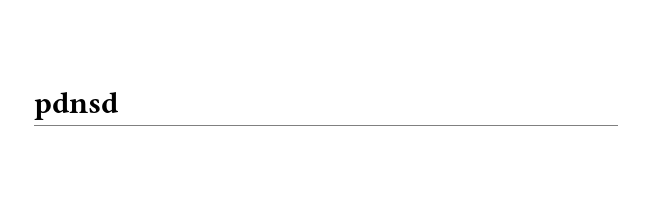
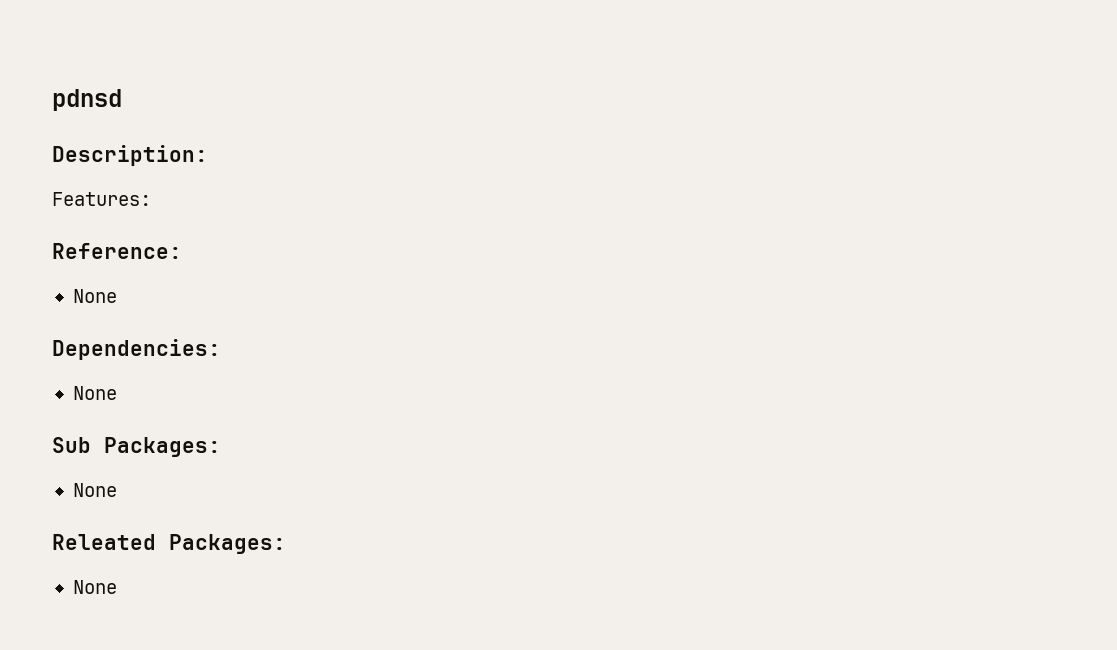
+ Description:
+ Features:
+ Reference:
+ None
+ Dependencies:
+ None
+ Sub Packages:
+ None
+ Releated Packages:
+ None

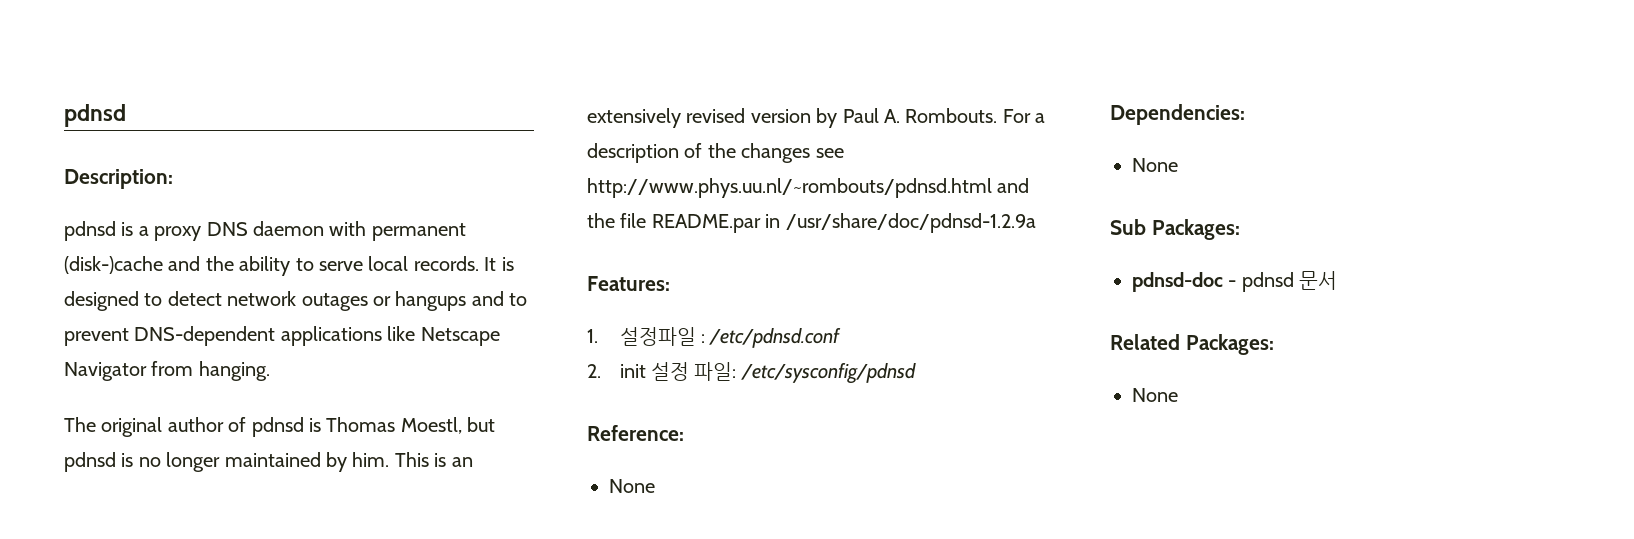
+ pdnsd is a proxy DNS daemon with permanent (disk-)cache and the ability to serve local records. It is designed to detect network outages or hangups and to prevent DNS-dependent applications like Netscape Navigator from hanging.
+ The original author of pdnsd is Thomas Moestl, but pdnsd is no longer maintained by him. This is an extensively revised version by Paul A. Rombouts. For a description of the changes see http://www.phys.uu.nl/~rombouts/pdnsd.html and the file README.par in /usr/share/doc/pdnsd-1.2.9a
  Features:
+ 1. 설정파일 : /etc/pdnsd.conf
+ 2. init 설정 파일: /etc/sysconfig/pdnsd
  Sub Packages:
- None
- Releated Packages:
+ pdnsd-doc - pdnsd 문서
+ Related Packages:

